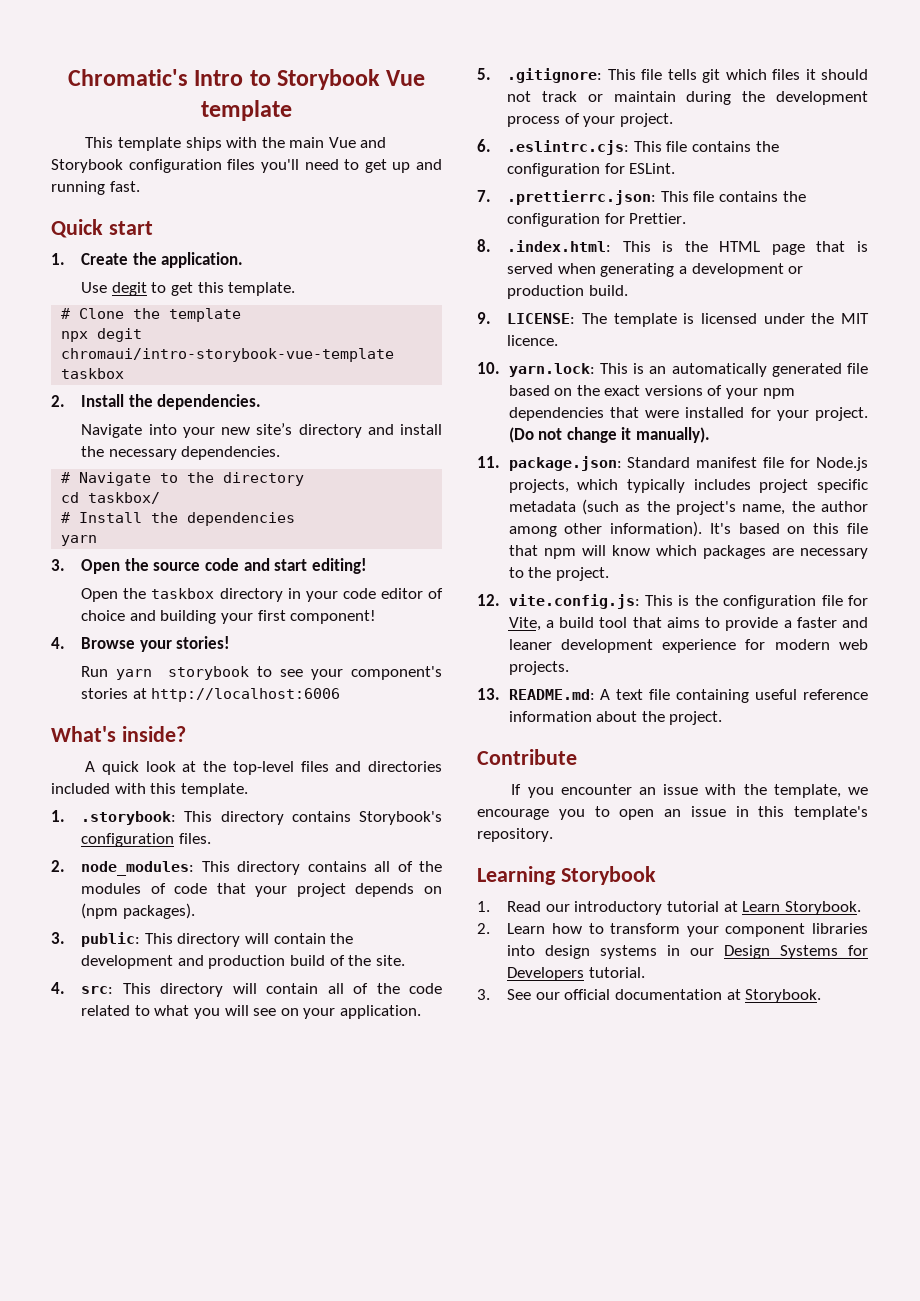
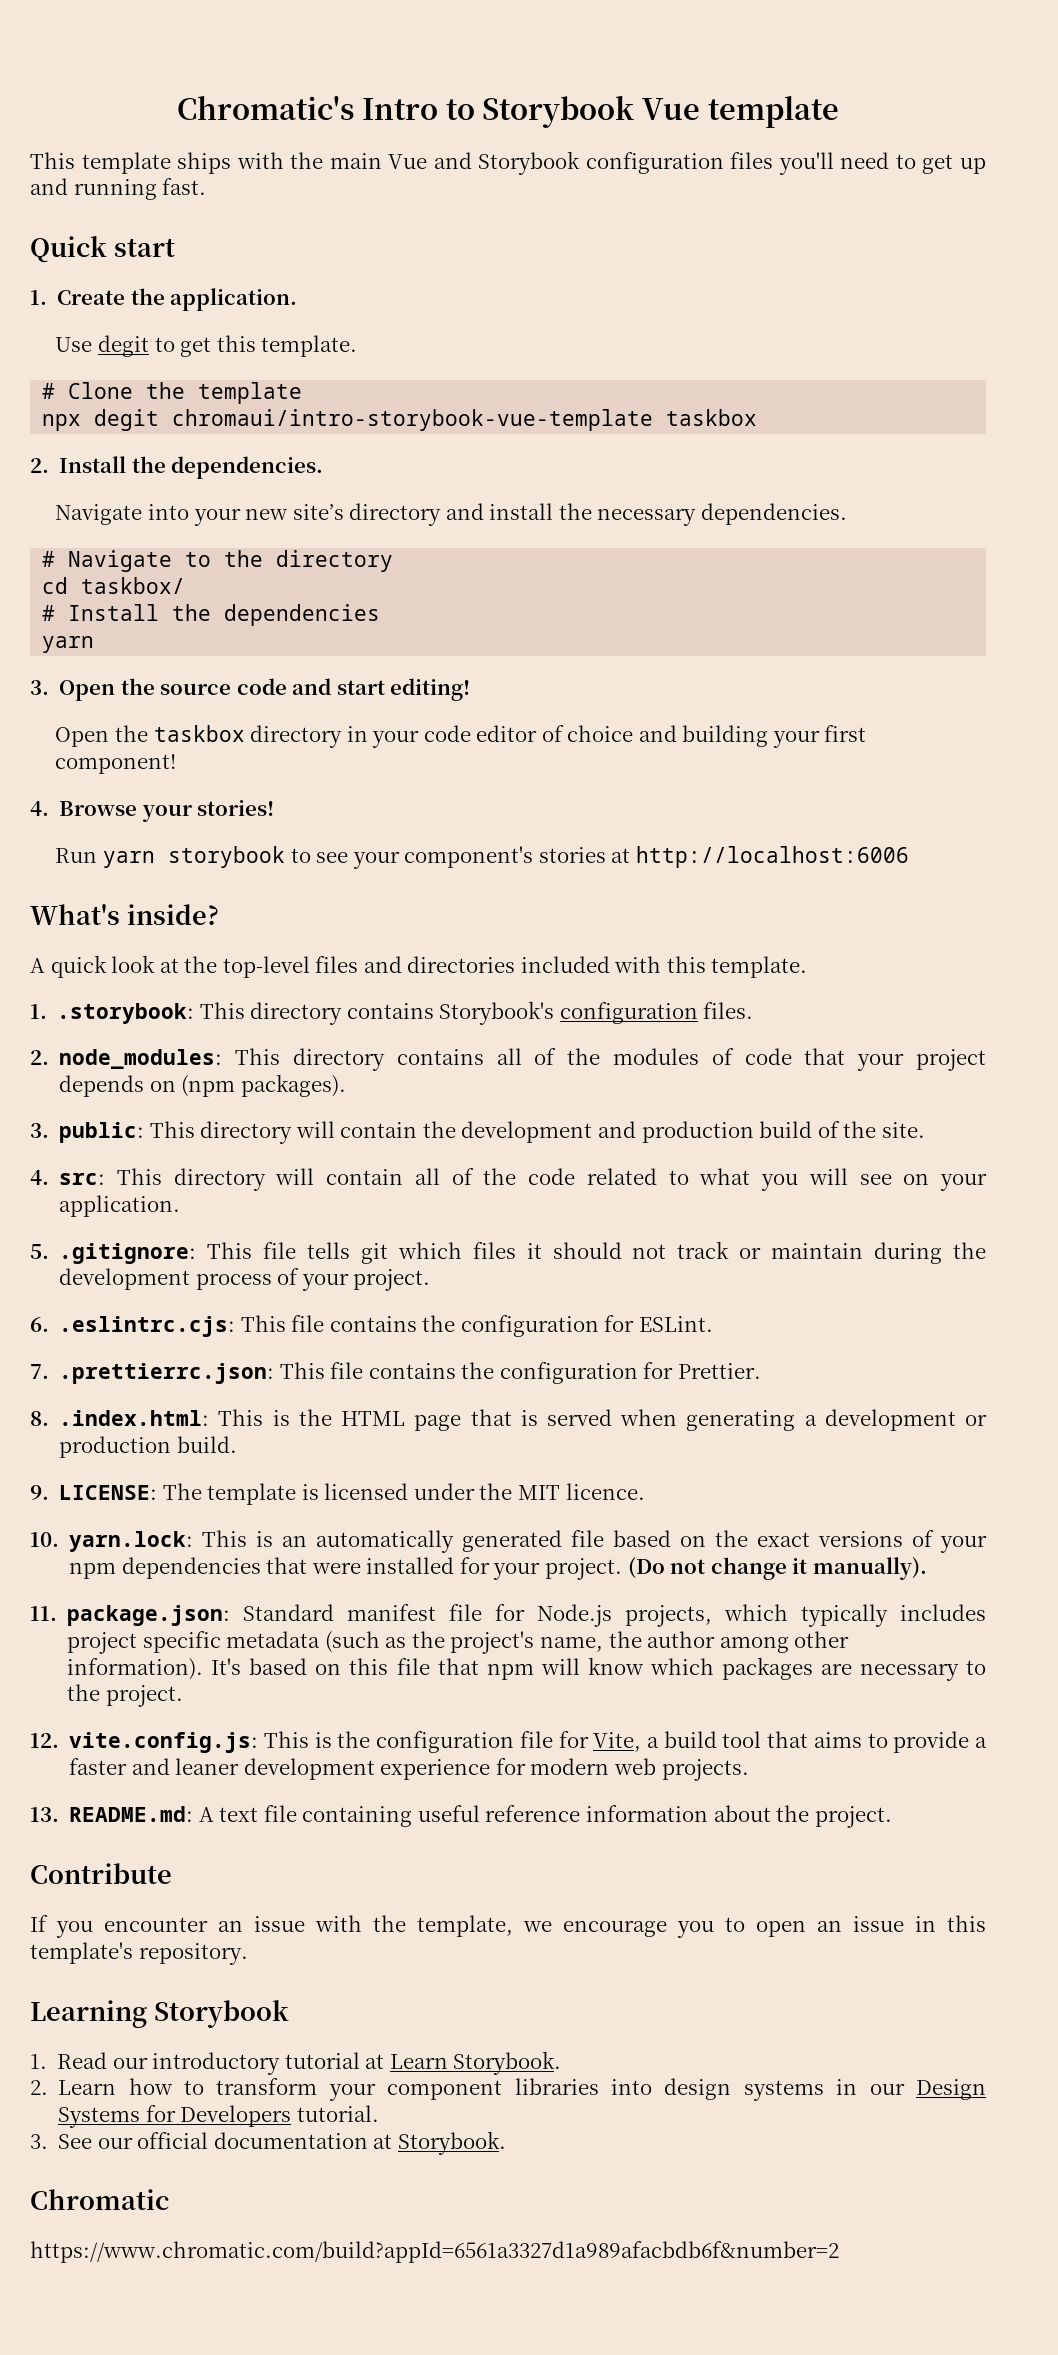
+ Chromatic
+ https://www.chromatic.com/build?appId=6561a3327d1a989afacbdb6f&number=2

